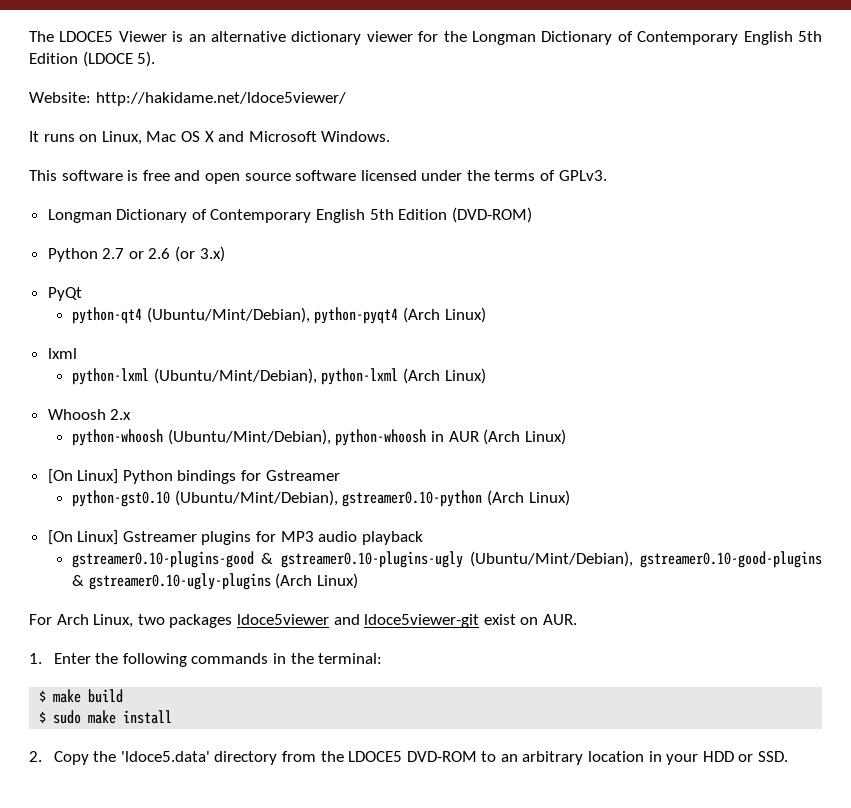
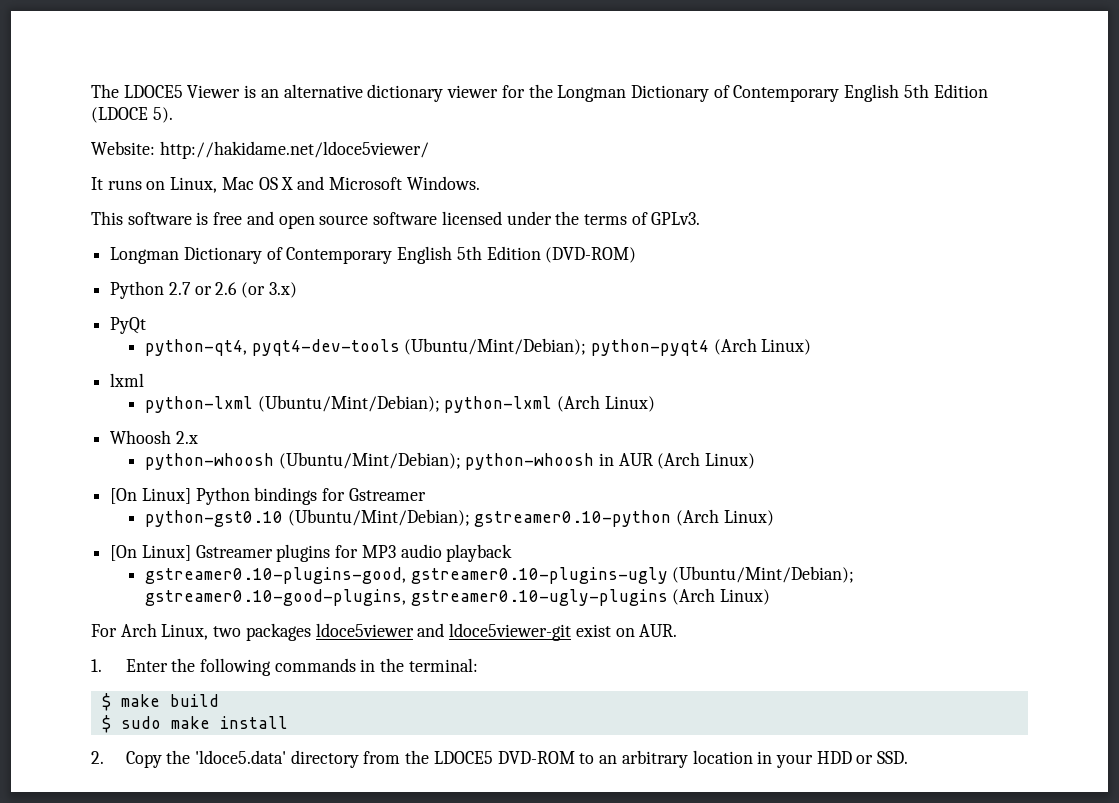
- python-qt4 (Ubuntu/Mint/Debian), python-pyqt4 (Arch Linux)
+ python-qt4, pyqt4-dev-tools (Ubuntu/Mint/Debian); python-pyqt4 (Arch Linux)
- python-lxml (Ubuntu/Mint/Debian), python-lxml (Arch Linux)
+ python-lxml (Ubuntu/Mint/Debian); python-lxml (Arch Linux)
- python-whoosh (Ubuntu/Mint/Debian), python-whoosh in AUR (Arch Linux)
+ python-whoosh (Ubuntu/Mint/Debian); python-whoosh in AUR (Arch Linux)
- python-gst0.10 (Ubuntu/Mint/Debian), gstreamer0.10-python (Arch Linux)
+ python-gst0.10 (Ubuntu/Mint/Debian); gstreamer0.10-python (Arch Linux)
- gstreamer0.10-plugins-good & gstreamer0.10-plugins-ugly (Ubuntu/Mint/Debian), gstreamer0.10-good-plugins & gstreamer0.10-ugly-plugins (Arch Linux)
+ gstreamer0.10-plugins-good, gstreamer0.10-plugins-ugly (Ubuntu/Mint/Debian); gstreamer0.10-good-plugins, gstreamer0.10-ugly-plugins (Arch Linux)

